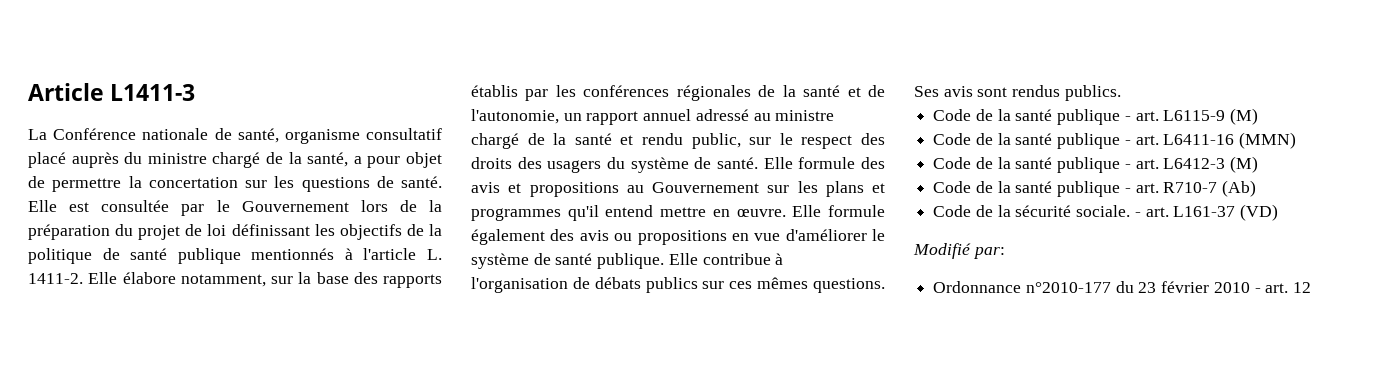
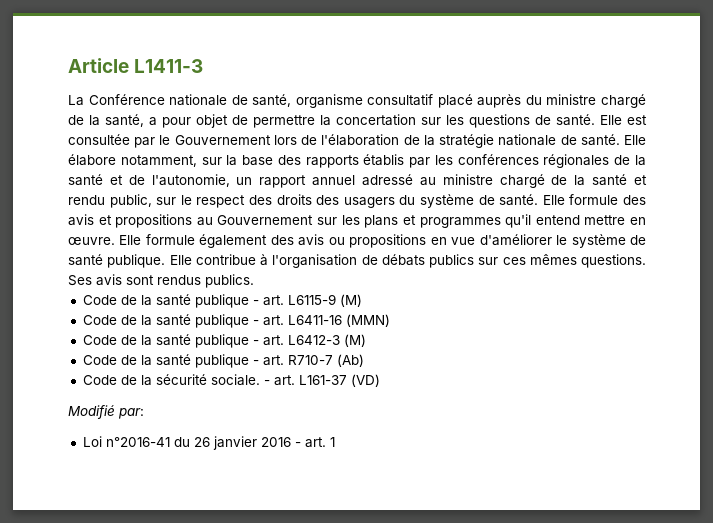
- Elle est consultée par le Gouvernement lors de la préparation du projet de loi définissant les objectifs de la politique de santé publique mentionnés à l'article L. 1411-2.
+ Elle est consultée par le Gouvernement lors de l'élaboration de la stratégie nationale de santé.
- Ordonnance n°2010-177 du 23 février 2010 - art. 12
+ Loi n°2016-41 du 26 janvier 2016 - art. 1

